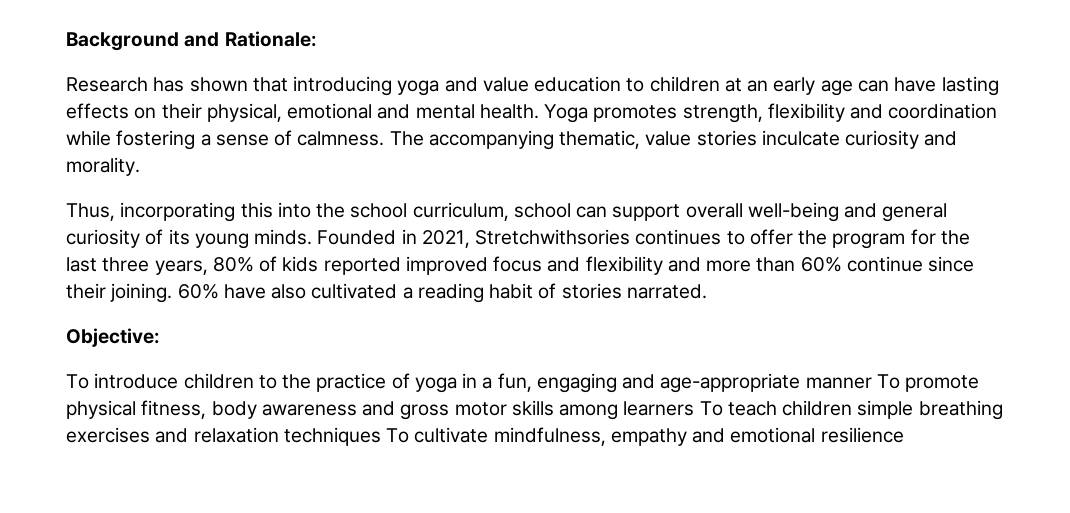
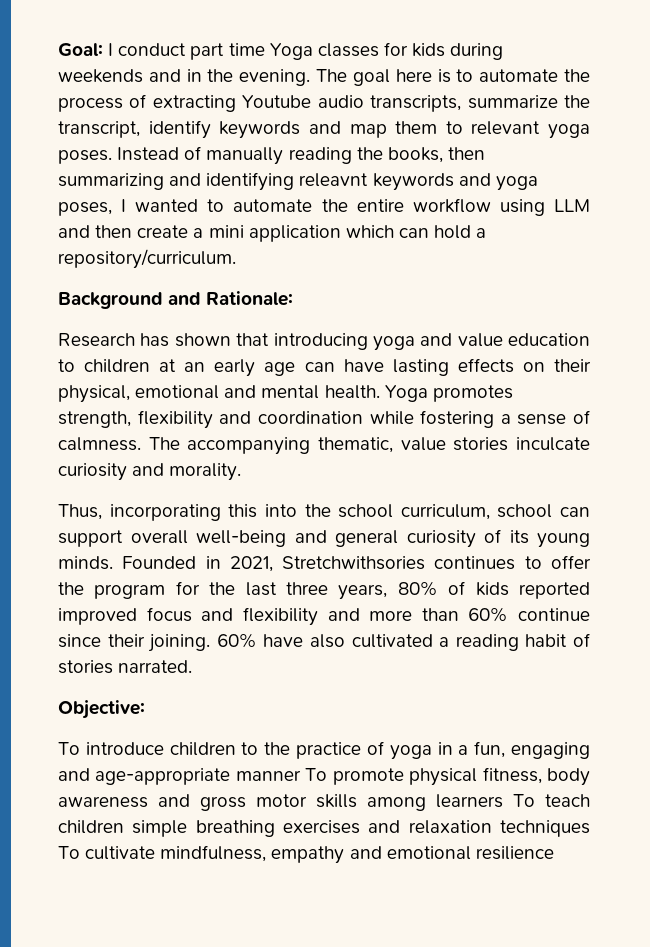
+ Goal: I conduct part time Yoga classes for kids during weekends and in the evening. The goal here is to automate the process of extracting Youtube audio transcripts, summarize the transcript, identify keywords and map them to relevant yoga poses. Instead of manually reading the books, then summarizing and identifying releavnt keywords and yoga poses, I wanted to automate the entire workflow using LLM and then create a mini application which can hold a repository/curriculum.

